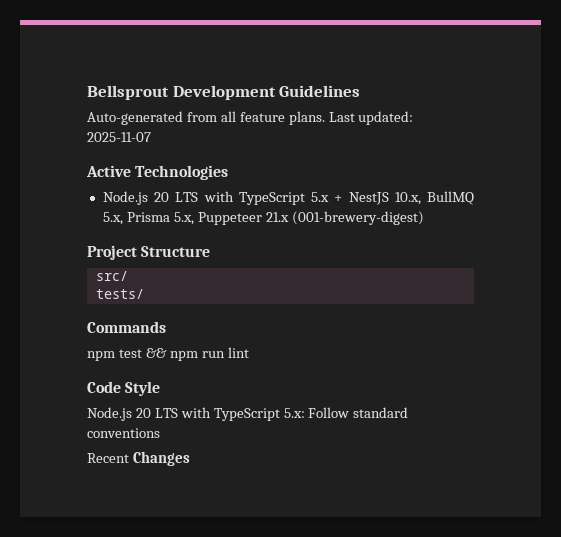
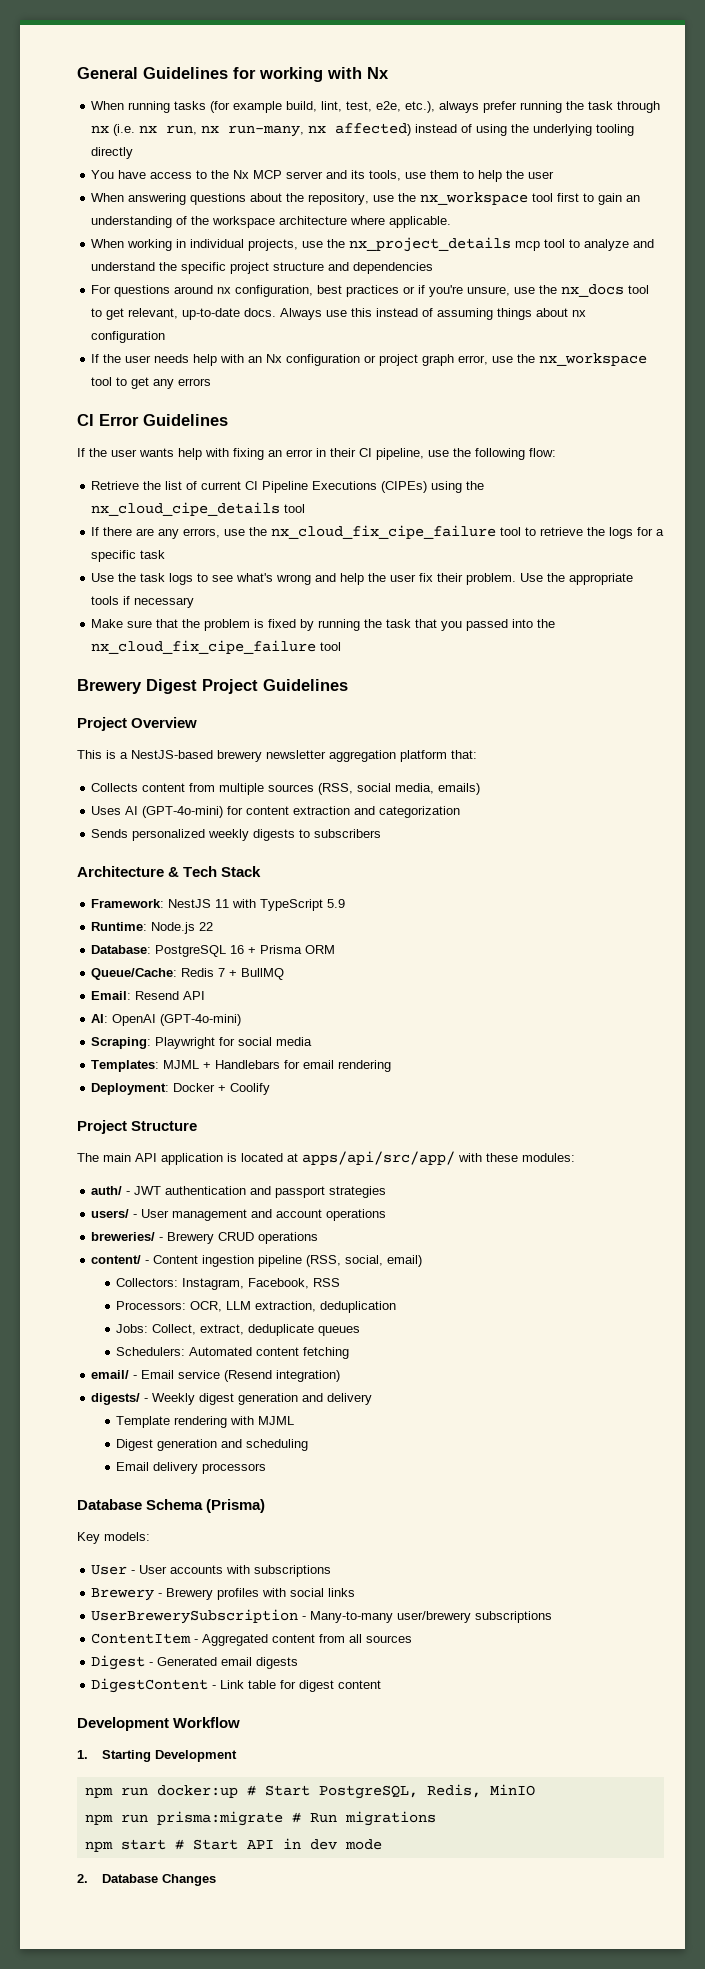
- Bellsprout Development Guidelines
- Auto-generated from all feature plans. Last updated: 2025-11-07
- Active Technologies
- Node.js 20 LTS with TypeScript 5.x + NestJS 10.x, BullMQ 5.x, Prisma 5.x, Puppeteer 21.x (001-brewery-digest)
+ General Guidelines for working with Nx
+ When running tasks (for example build, lint, test, e2e, etc.), always prefer running the task through nx (i.e. nx run, nx run-many, nx affected) instead of using the underlying tooling directly
+ You have access to the Nx MCP server and its tools, use them to help the user
+ When answering questions about the repository, use the nx_workspace tool first to gain an understanding of the workspace architecture where applicable.
+ When working in individual projects, use the nx_project_details mcp tool to analyze and understand the specific project structure and dependencies
+ For questions around nx configuration, best practices or if you're unsure, use the nx_docs tool to get relevant, up-to-date docs. Always use this instead of assuming things about nx configuration
+ If the user needs help with an Nx configuration or project graph error, use the nx_workspace tool to get any errors
+ CI Error Guidelines
+ If the user wants help with fixing an error in their CI pipeline, use the following flow:
+ Retrieve the list of current CI Pipeline Executions (CIPEs) using the nx_cloud_cipe_details tool
+ If there are any errors, use the nx_cloud_fix_cipe_failure tool to retrieve the logs for a specific task
+ Use the task logs to see what's wrong and help the user fix their problem. Use the appropriate tools if necessary
+ Make sure that the problem is fixed by running the task that you passed into the nx_cloud_fix_cipe_failure tool
+ Brewery Digest Project Guidelines
+ Project Overview
+ This is a NestJS-based brewery newsletter aggregation platform that:
+ Collects content from multiple sources (RSS, social media, emails)
+ Uses AI (GPT-4o-mini) for content extraction and categorization
+ Sends personalized weekly digests to subscribers
+ Architecture & Tech Stack
+ Framework: NestJS 11 with TypeScript 5.9
+ Runtime: Node.js 22
+ Database: PostgreSQL 16 + Prisma ORM
+ Queue/Cache: Redis 7 + BullMQ
+ Email: Resend API
+ AI: OpenAI (GPT-4o-mini)
+ Scraping: Playwright for social media
+ Templates: MJML + Handlebars for email rendering
+ Deployment: Docker + Coolify
  Project Structure
- src/
- tests/
- Commands
- npm test && npm run lint
- Code Style
- Node.js 20 LTS with TypeScript 5.x: Follow standard conventions
- Recent Changes
+ The main API application is located at apps/api/src/app/ with these modules:
+ auth/ - JWT authentication and passport strategies
+ users/ - User management and account operations
+ breweries/ - Brewery CRUD operations
+ content/ - Content ingestion pipeline (RSS, social, email)
+ Collectors: Instagram, Facebook, RSS
+ Processors: OCR, LLM extraction, deduplication
+ Jobs: Collect, extract, deduplicate queues
+ Schedulers: Automated content fetching
+ email/ - Email service (Resend integration)
+ digests/ - Weekly digest generation and delivery
+ Template rendering with MJML
+ Digest generation and scheduling
+ Email delivery processors
+ Database Schema (Prisma)
+ Key models:
+ User - User accounts with subscriptions
+ Brewery - Brewery profiles with social links
+ UserBrewerySubscription - Many-to-many user/brewery subscriptions
+ ContentItem - Aggregated content from all sources
+ Digest - Generated email digests
+ DigestContent - Link table for digest content
+ Development Workflow
+ 1. Starting Development
+ npm run docker:up # Start PostgreSQL, Redis, MinIO
+ npm run prisma:migrate # Run migrations
+ npm start # Start API in dev mode
+ 2. Database Changes

